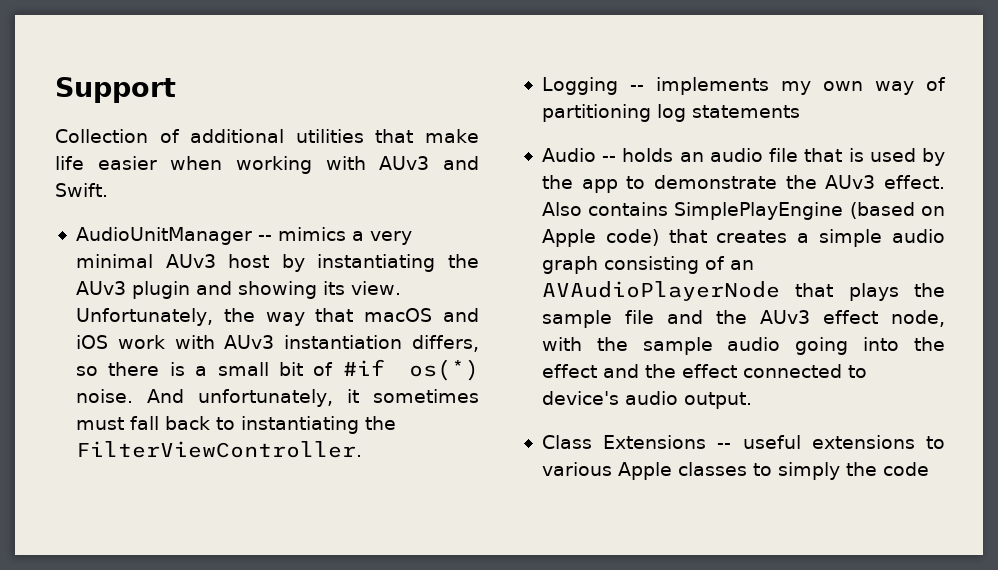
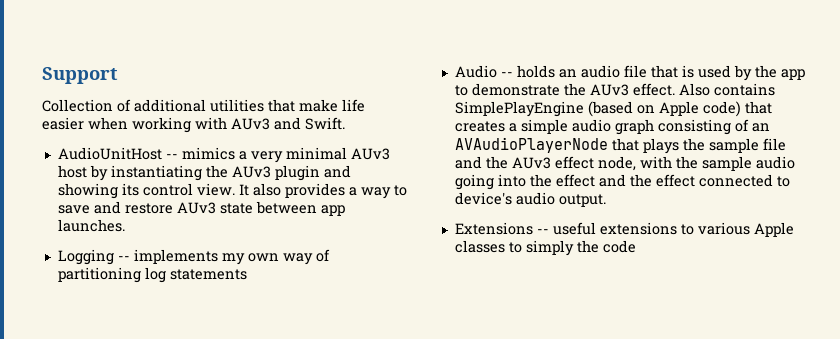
- AudioUnitManager -- mimics a very minimal AUv3 host by instantiating the AUv3 plugin and showing its view. Unfortunately, the way that macOS and iOS work with AUv3 instantiation differs, so there is a small bit of #if os(*) noise. And unfortunately, it sometimes must fall back to instantiating the FilterViewController.
+ AudioUnitHost -- mimics a very minimal AUv3 host by instantiating the AUv3 plugin and showing its control view. It also provides a way to save and restore AUv3 state between app launches.
- Class Extensions -- useful extensions to various Apple classes to simply the code
+ Extensions -- useful extensions to various Apple classes to simply the code

